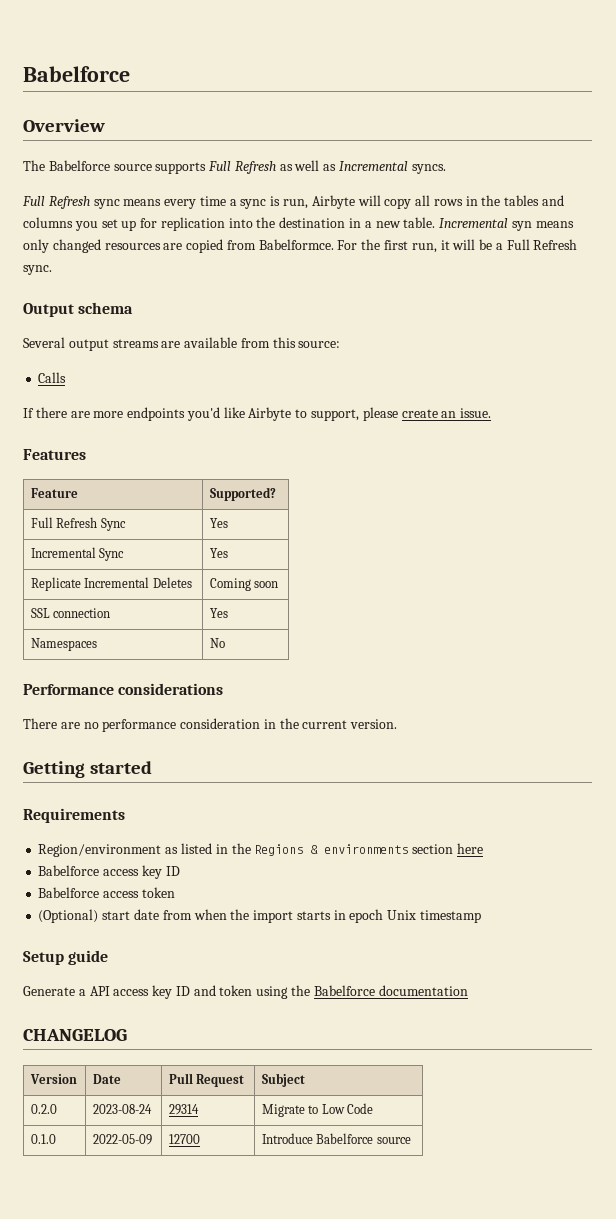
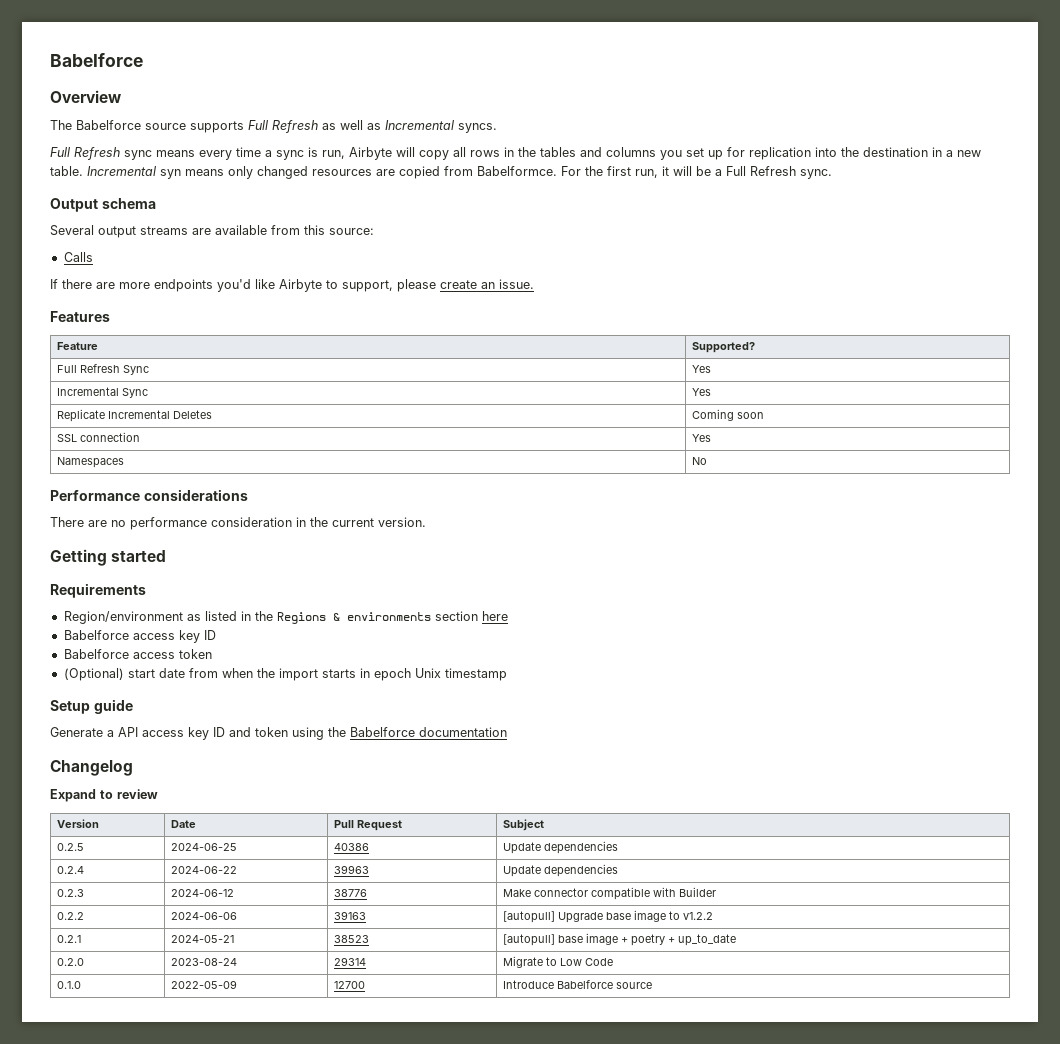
- CHANGELOG
+ Changelog
+ Expand to review
+ 0.2.5 | 2024-06-25 | 40386 | Update dependencies
+ 0.2.4 | 2024-06-22 | 39963 | Update dependencies
+ 0.2.3 | 2024-06-12 | 38776 | Make connector compatible with Builder
+ 0.2.2 | 2024-06-06 | 39163 | [autopull] Upgrade base image to v1.2.2
+ 0.2.1 | 2024-05-21 | 38523 | [autopull] base image + poetry + up_to_date

